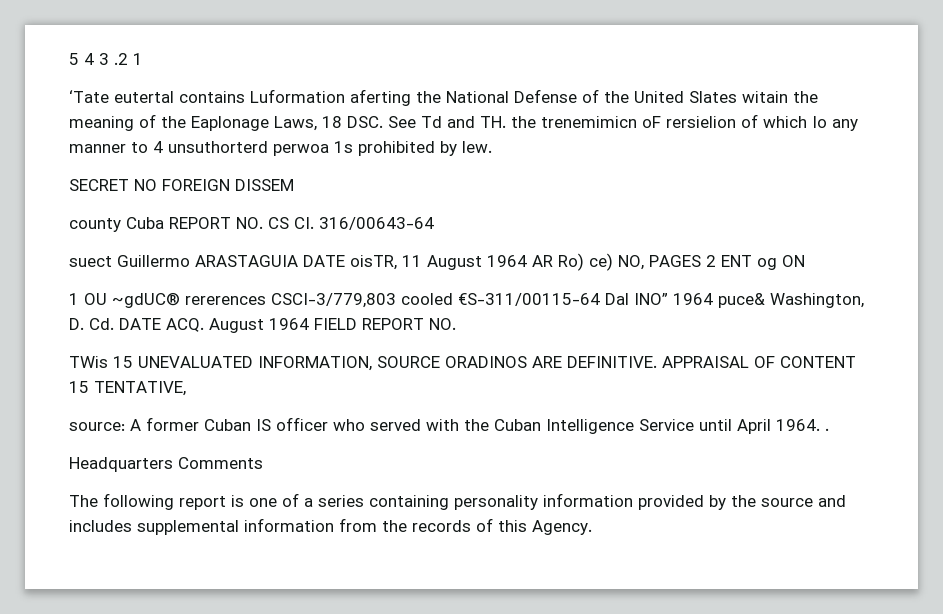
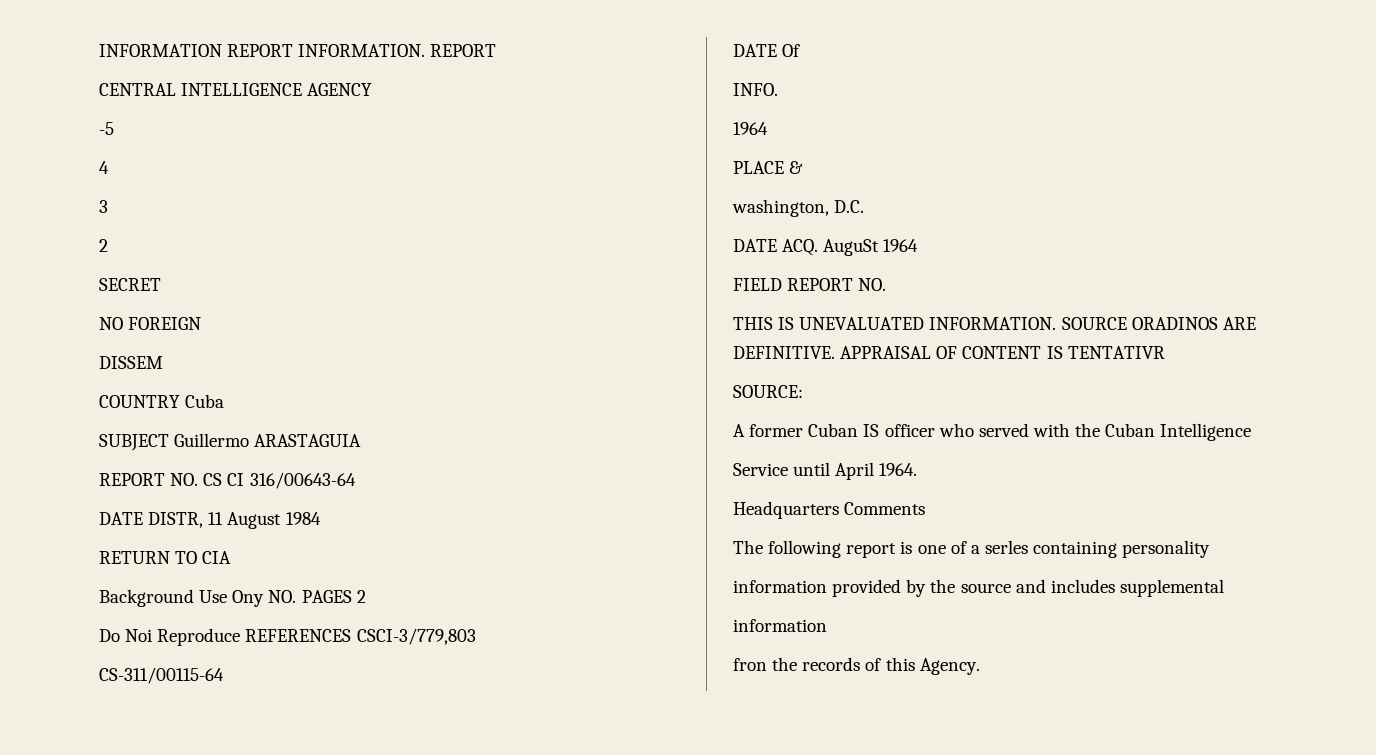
- 5 4 3 .2 1
- ‘Tate eutertal contains Luformation aferting the National Defense of the United Slates witain the meaning of the Eaplonage Laws, 18 DSC. See Td and TH. the trenemimicn oF rersielion of which Io any manner to 4 unsuthorterd perwoa 1s prohibited by lew.
+ INFORMATION REPORT INFORMATION. REPORT
+ CENTRAL INTELLIGENCE AGENCY
+ -5
+ 4
+ 3
+ 2
- SECRET NO FOREIGN DISSEM
+ SECRET
+ NO FOREIGN
+ DISSEM
- county Cuba REPORT NO. CS CI. 316/00643-64
+ COUNTRY Cuba
+ SUBJECT Guillermo ARASTAGUIA
+ REPORT NO. CS CI 316/00643-64
- suect Guillermo ARASTAGUIA DATE oisTR, 11 August 1964 AR Ro) ce) NO, PAGES 2 ENT og ON
- 1 OU ~gdUC® rererences CSCI-3/779,803 cooled €S-311/00115-64 Dal INO” 1964 puce& Washington, D. Cd. DATE ACQ. August 1964 FIELD REPORT NO.
+ DATE DISTR, 11 August 1984
+ RETURN TO CIA
+ Background Use Ony NO. PAGES 2
+ Do Noi Reproduce REFERENCES CSCI-3/779,803
+ CS-311/00115-64
+ DATE Of
+ INFO.
+ 1964
+ PLACE &
+ washington, D.C.
+ DATE ACQ. AuguSt 1964
+ FIELD REPORT NO.
- TWis 15 UNEVALUATED INFORMATION, SOURCE ORADINOS ARE DEFINITIVE.
+ THIS IS UNEVALUATED INFORMATION. SOURCE ORADINOS ARE DEFINITIVE.
- APPRAISAL OF CONTENT 15 TENTATIVE,
- source: A former Cuban IS officer who served with the Cuban Intelligence Service until April 1964. .
+ APPRAISAL OF CONTENT IS TENTATIVR
+ SOURCE:
+ A former Cuban IS officer who served with the Cuban Intelligence
+ Service until April 1964.
- The following report is one of a series containing personality information provided by the source and includes supplemental information from the records of this Agency.
+ The following report is one of a serles containing personality
+ information provided by the source and includes supplemental
+ information
+ fron the records of this Agency.

